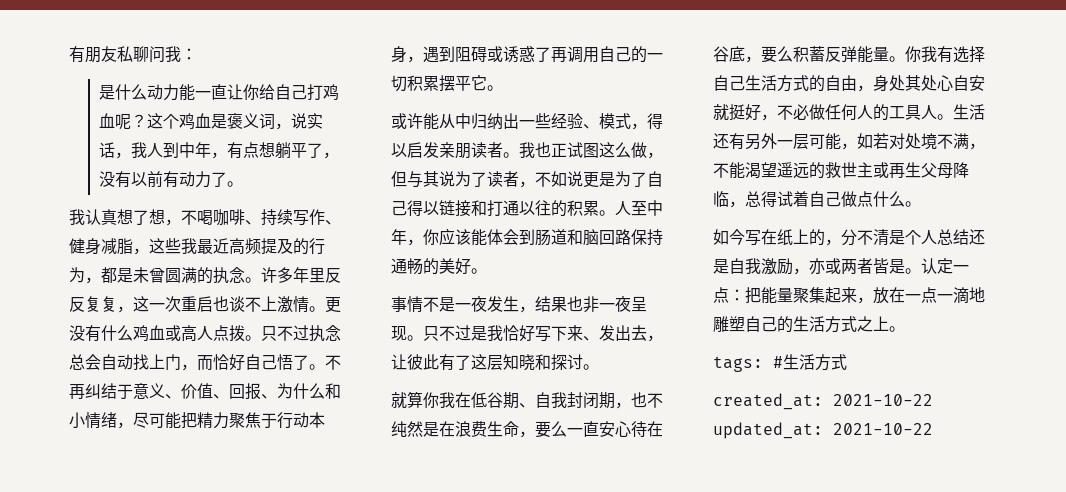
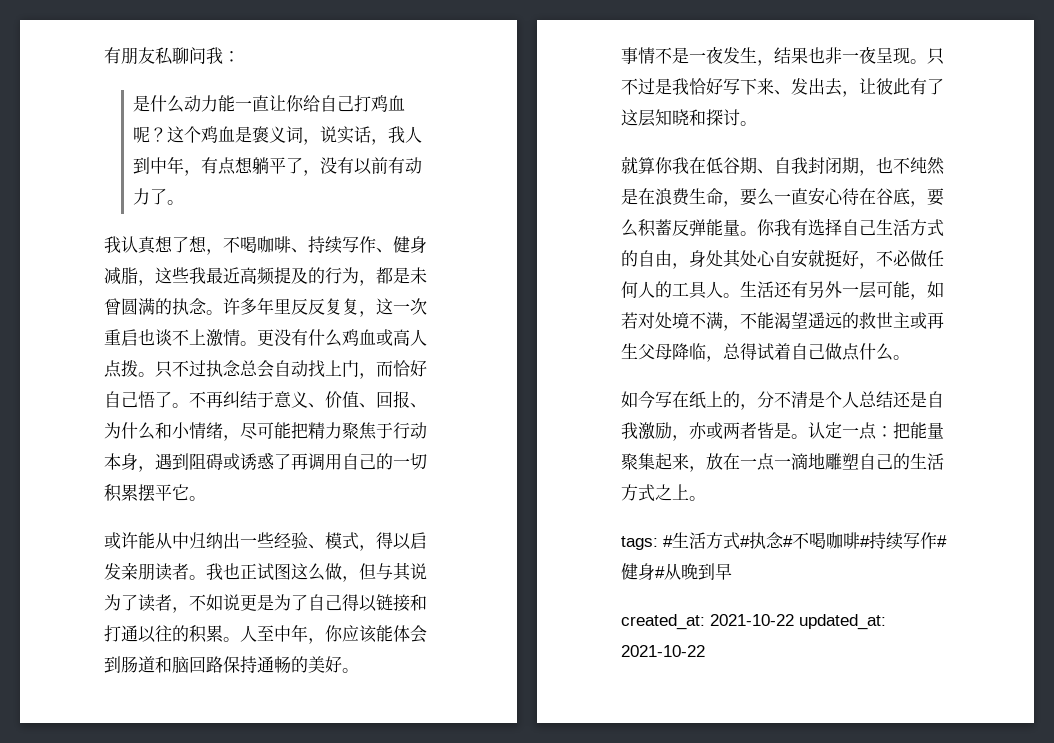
- tags: #生活方式
+ tags: #生活方式#执念#不喝咖啡#持续写作#健身#从晚到早

